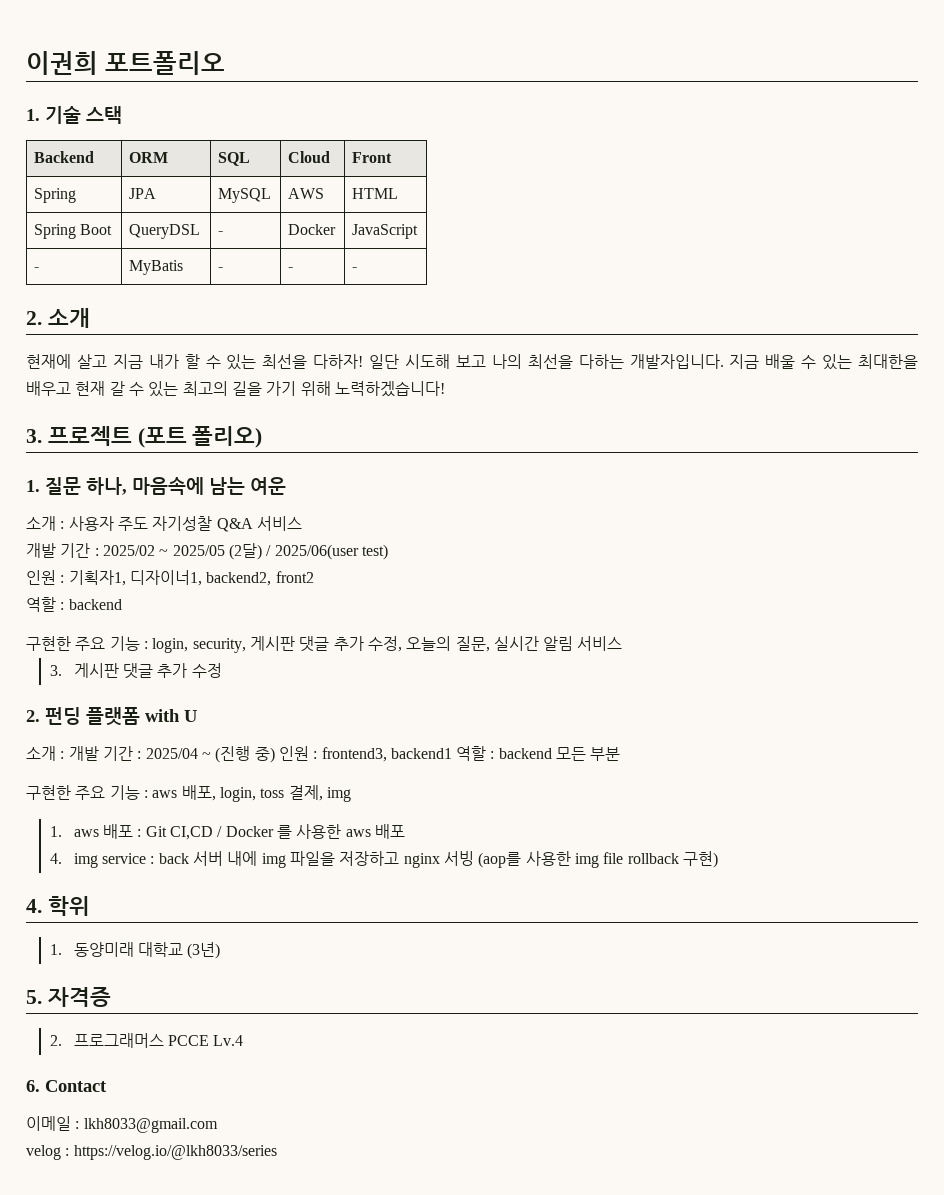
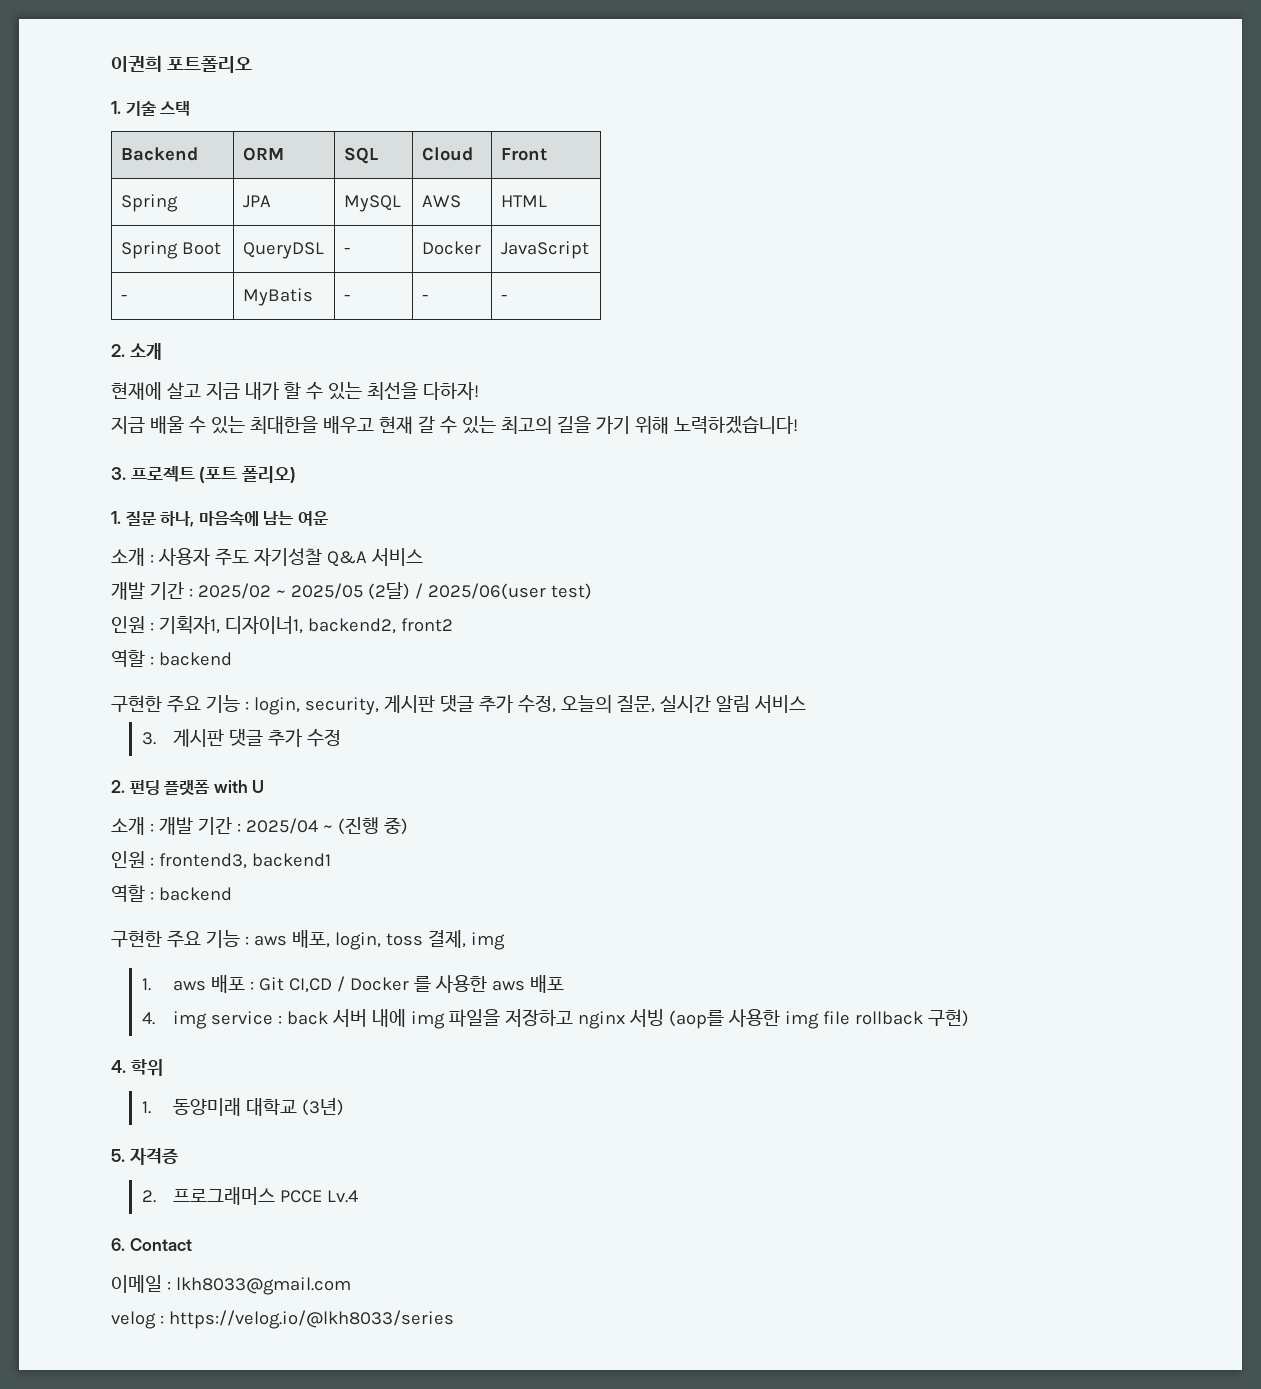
- 현재에 살고 지금 내가 할 수 있는 최선을 다하자! 일단 시도해 보고 나의 최선을 다하는 개발자입니다. 지금 배울 수 있는 최대한을 배우고 현재 갈 수 있는 최고의 길을 가기 위해 노력하겠습니다!
+ 현재에 살고 지금 내가 할 수 있는 최선을 다하자!
+ 지금 배울 수 있는 최대한을 배우고 현재 갈 수 있는 최고의 길을 가기 위해 노력하겠습니다!
- 소개 : 개발 기간 : 2025/04 ~ (진행 중) 인원 : frontend3, backend1 역할 : backend 모든 부분
+ 소개 : 개발 기간 : 2025/04 ~ (진행 중)
+ 인원 : frontend3, backend1
+ 역할 : backend

